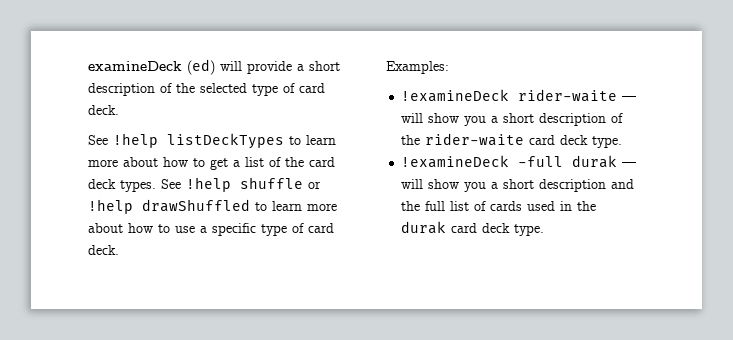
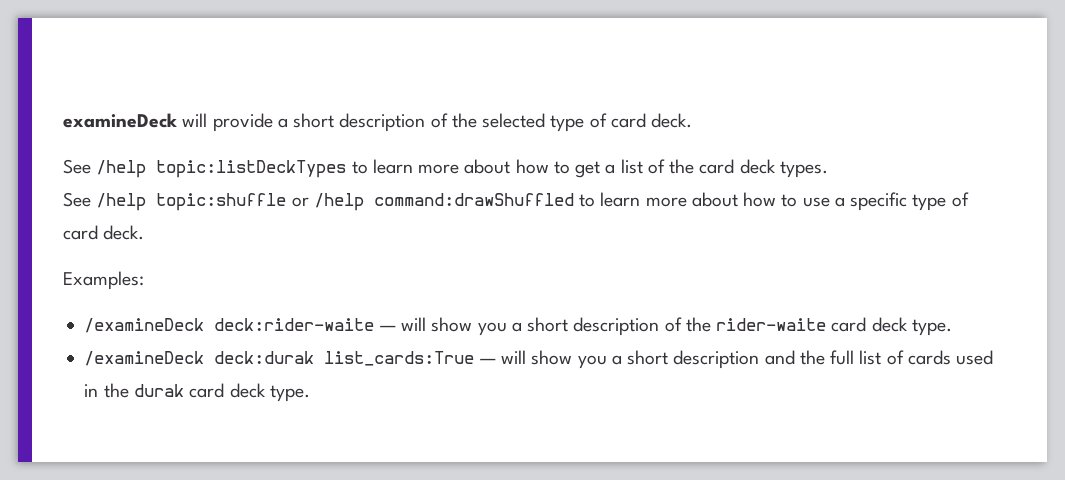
- examineDeck (ed) will provide a short description of the selected type of card deck.
+ examineDeck will provide a short description of the selected type of card deck.
- See !help listDeckTypes to learn more about how to get a list of the card deck types. See !help shuffle or !help drawShuffled to learn more about how to use a specific type of card deck.
+ See /help topic:listDeckTypes to learn more about how to get a list of the card deck types.
+ See /help topic:shuffle or /help command:drawShuffled to learn more about how to use a specific type of card deck.
- !examineDeck rider-waite — will show you a short description of the rider-waite card deck type.
+ /examineDeck deck:rider-waite — will show you a short description of the rider-waite card deck type.
- !examineDeck -full durak — will show you a short description and the full list of cards used in the durak card deck type.
+ /examineDeck deck:durak list_cards:True — will show you a short description and the full list of cards used in the durak card deck type.

